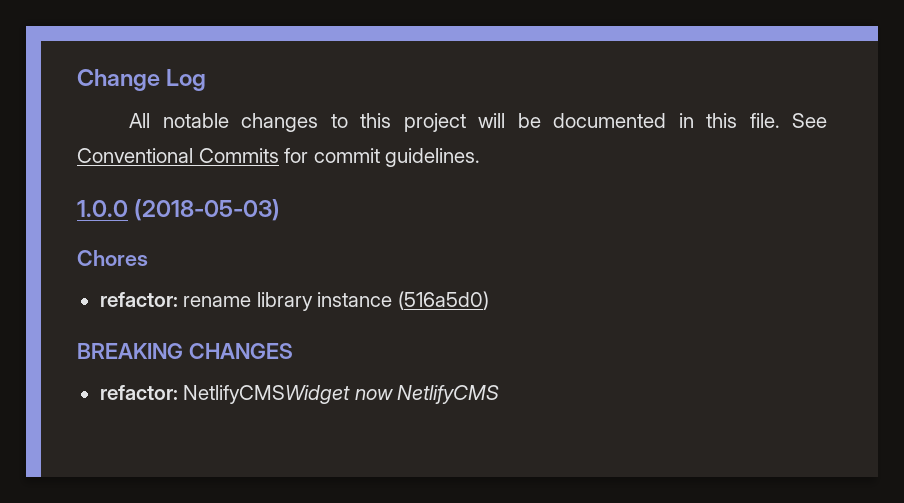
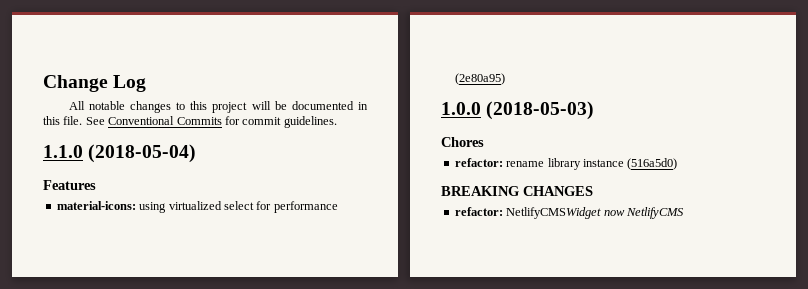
+ 1.1.0 (2018-05-04)
+ Features
+ material-icons: using virtualized select for performance (2e80a95)

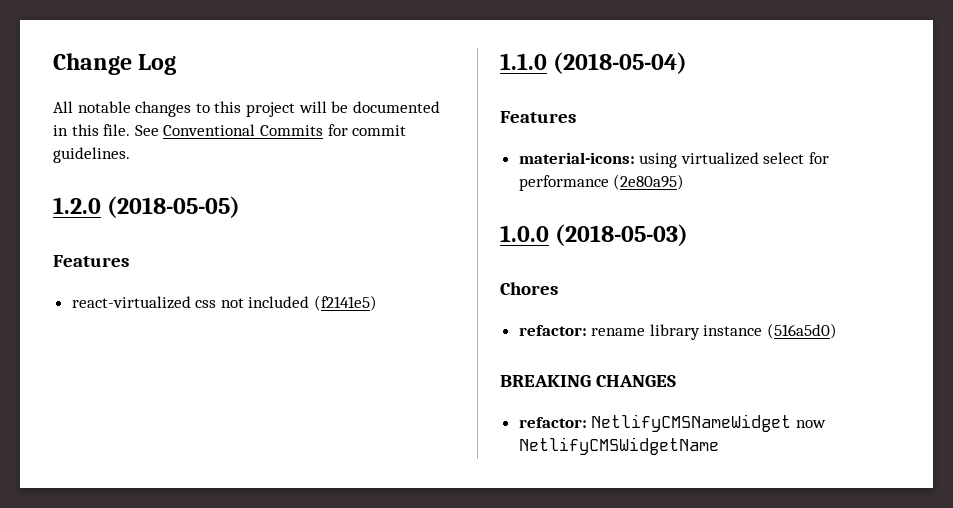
+ 1.2.0 (2018-05-05)
+ Features
+ react-virtualized css not included (f2141e5)
- refactor: NetlifyCMSWidget now NetlifyCMS
+ refactor: NetlifyCMSNameWidget now NetlifyCMSWidgetName

